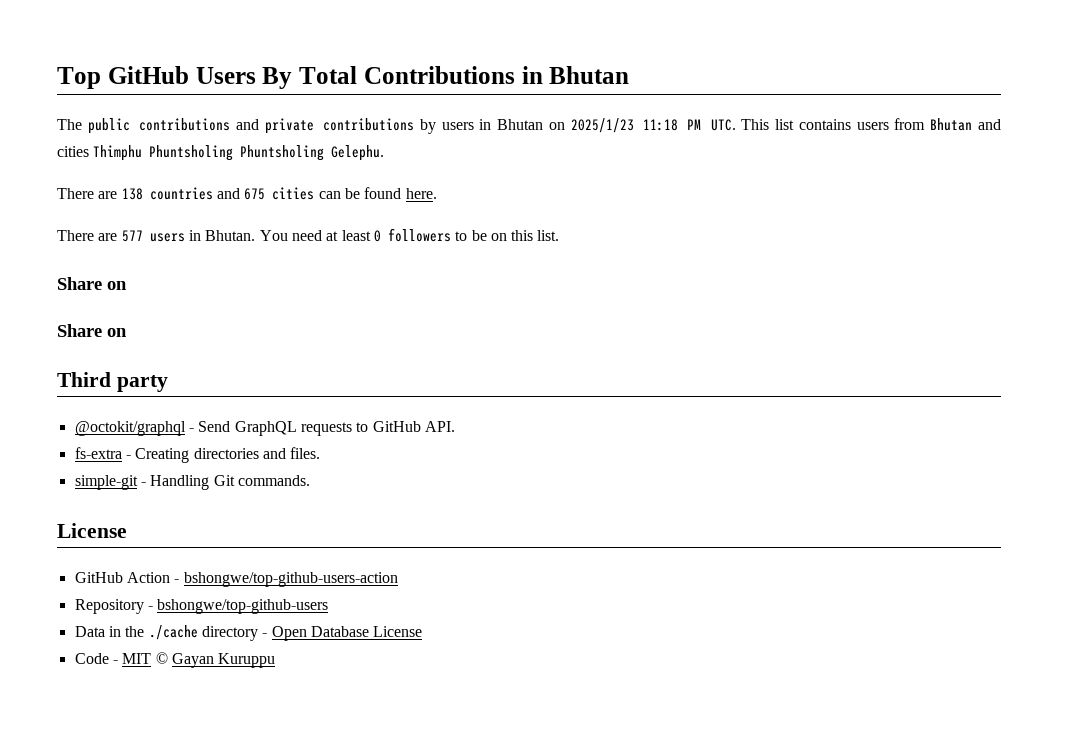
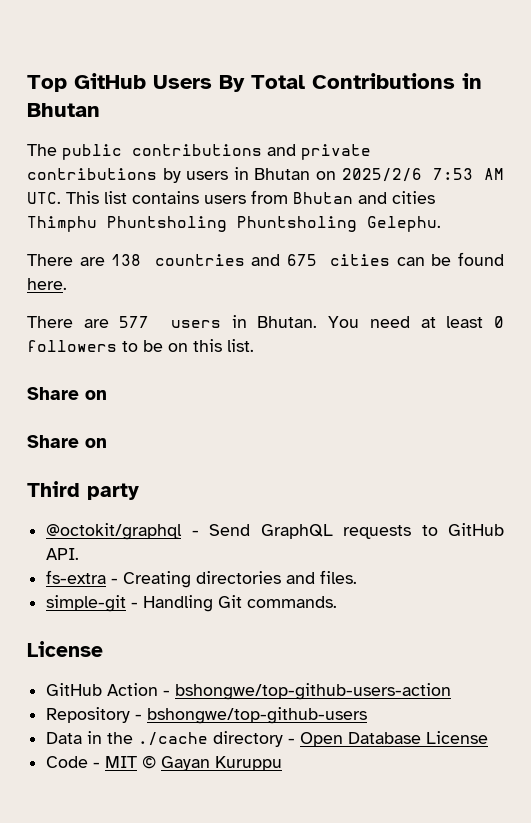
- The public contributions and private contributions by users in Bhutan on 2025/1/23 11:18 PM UTC. This list contains users from Bhutan and cities Thimphu Phuntsholing Phuntsholing Gelephu.
+ The public contributions and private contributions by users in Bhutan on 2025/2/6 7:53 AM UTC. This list contains users from Bhutan and cities Thimphu Phuntsholing Phuntsholing Gelephu.

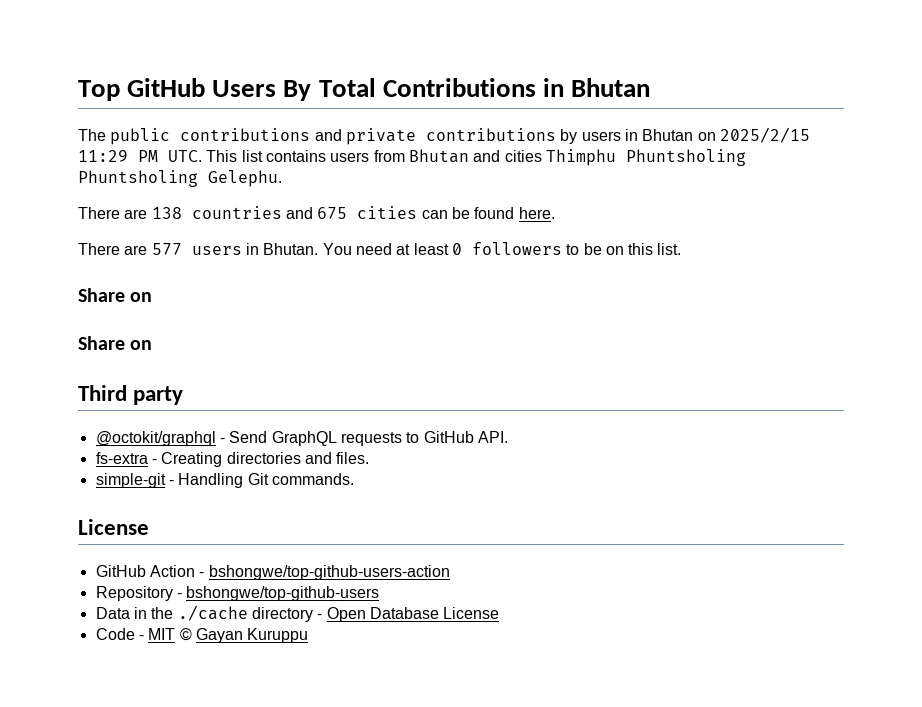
- The public contributions and private contributions by users in Bhutan on 2025/2/6 7:53 AM UTC. This list contains users from Bhutan and cities Thimphu Phuntsholing Phuntsholing Gelephu.
+ The public contributions and private contributions by users in Bhutan on 2025/2/15 11:29 PM UTC. This list contains users from Bhutan and cities Thimphu Phuntsholing Phuntsholing Gelephu.

